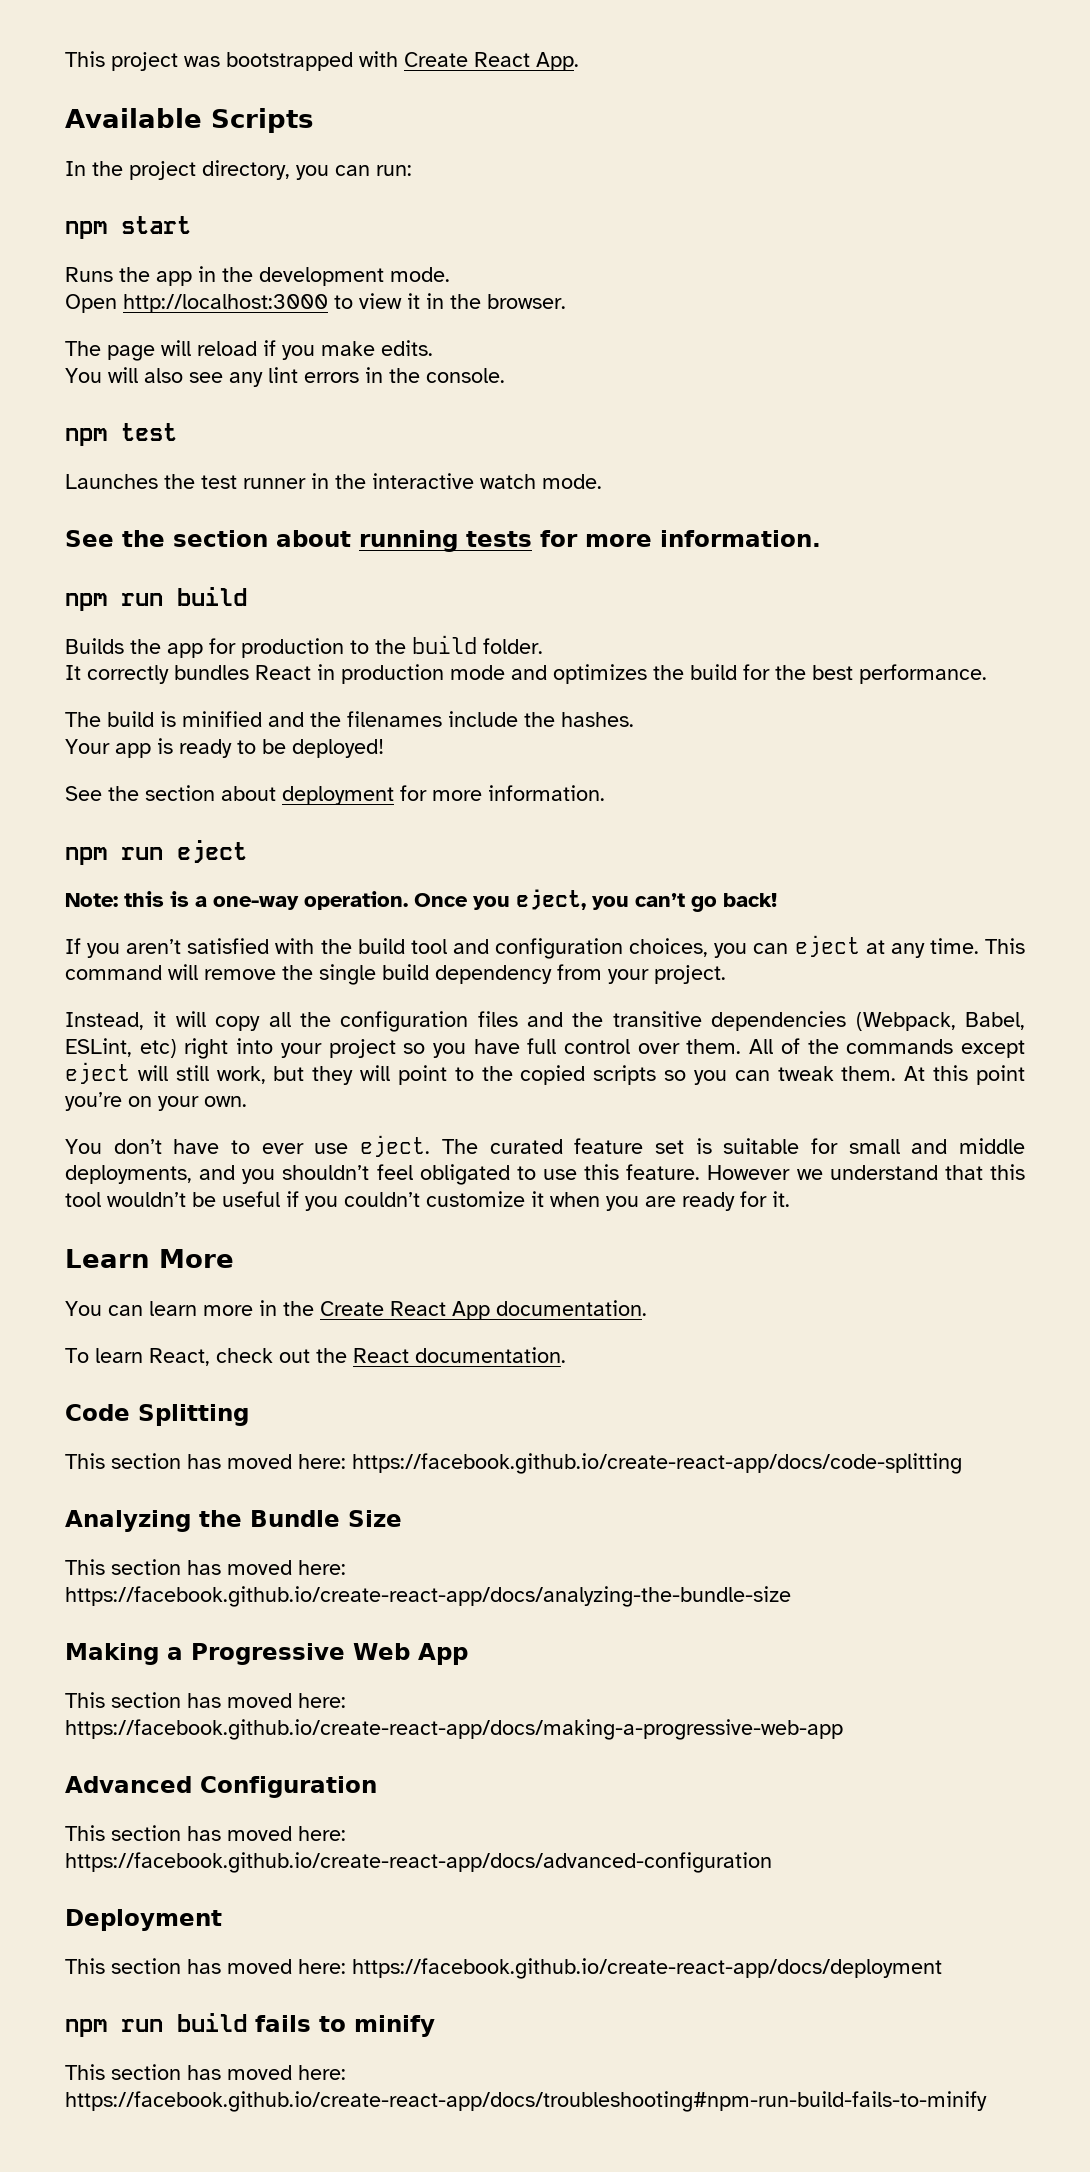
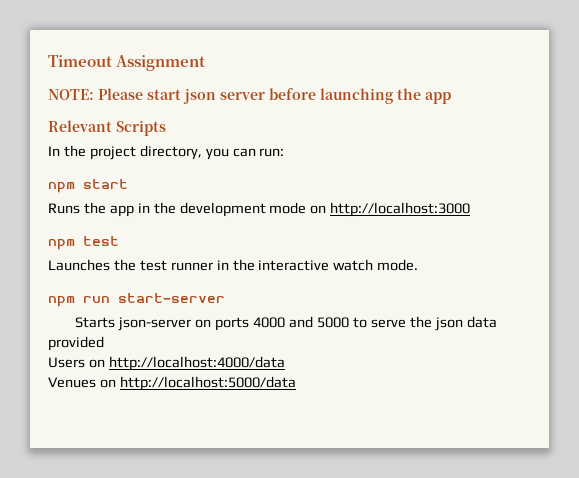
- This project was bootstrapped with Create React App.
- Available Scripts
+ Timeout Assignment
+ NOTE: Please start json server before launching the app
+ Relevant Scripts
- Runs the app in the development mode.
- Open http://localhost:3000 to view it in the browser.
- The page will reload if you make edits.
- You will also see any lint errors in the console.
+ Runs the app in the development mode on http://localhost:3000
- See the section about running tests for more information.
- npm run build
- Builds the app for production to the build folder.
- It correctly bundles React in production mode and optimizes the build for the best performance.
- The build is minified and the filenames include the hashes.
- Your app is ready to be deployed!
- See the section about deployment for more information.
- npm run eject
- Note: this is a one-way operation. Once you eject, you can’t go back!
- If you aren’t satisfied with the build tool and configuration choices, you can eject at any time. This command will remove the single build dependency from your project.
- Instead, it will copy all the configuration files and the transitive dependencies (Webpack, Babel, ESLint, etc) right into your project so you have full control over them. All of the commands except eject will still work, but they will point to the copied scripts so you can tweak them. At this point you’re on your own.
- You don’t have to ever use eject. The curated feature set is suitable for small and middle deployments, and you shouldn’t feel obligated to use this feature. However we understand that this tool wouldn’t be useful if you couldn’t customize it when you are ready for it.
- Learn More
- You can learn more in the Create React App documentation.
- To learn React, check out the React documentation.
- Code Splitting
- This section has moved here: https://facebook.github.io/create-react-app/docs/code-splitting
- Analyzing the Bundle Size
- This section has moved here: https://facebook.github.io/create-react-app/docs/analyzing-the-bundle-size
- Making a Progressive Web App
- This section has moved here: https://facebook.github.io/create-react-app/docs/making-a-progressive-web-app
- Advanced Configuration
- This section has moved here: https://facebook.github.io/create-react-app/docs/advanced-configuration
- Deployment
- This section has moved here: https://facebook.github.io/create-react-app/docs/deployment
- npm run build fails to minify
- This section has moved here: https://facebook.github.io/create-react-app/docs/troubleshooting#npm-run-build-fails-to-minify
+ npm run start-server
+ Starts json-server on ports 4000 and 5000 to serve the json data provided
+ Users on http://localhost:4000/data
+ Venues on http://localhost:5000/data

